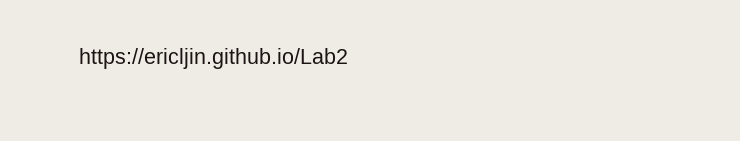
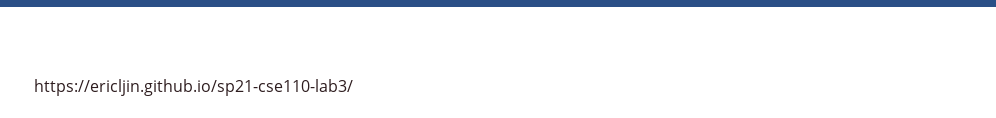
- https://ericljin.github.io/Lab2
+ https://ericljin.github.io/sp21-cse110-lab3/

